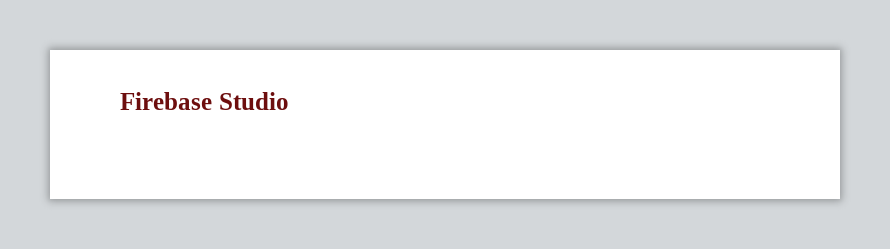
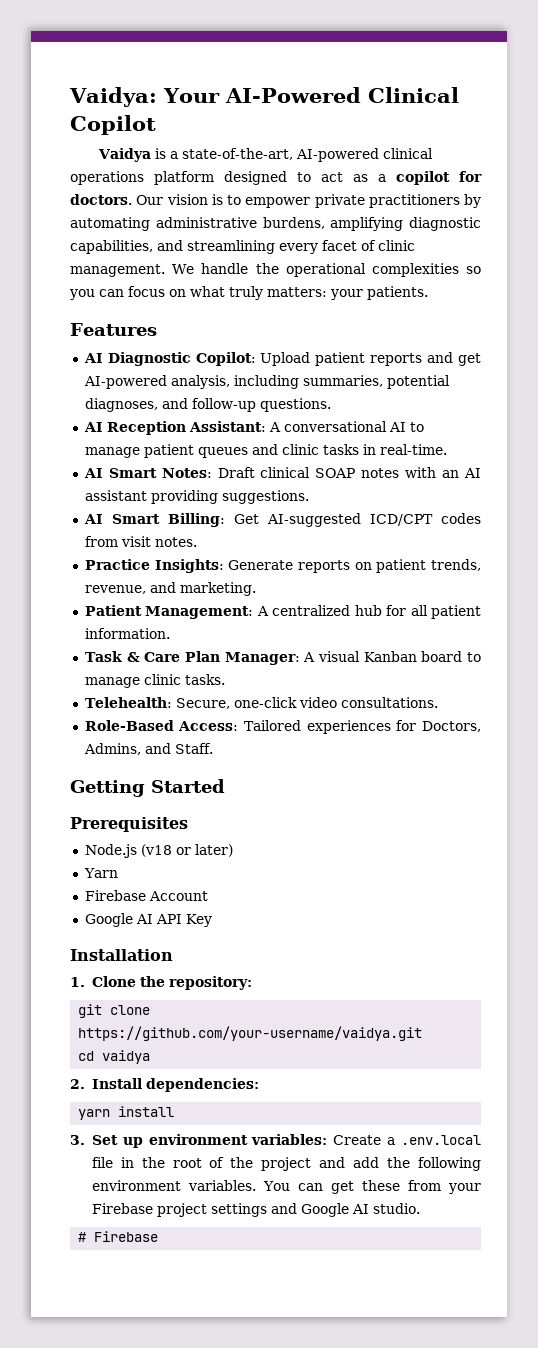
- Firebase Studio
+ Vaidya: Your AI-Powered Clinical Copilot
+ Vaidya is a state-of-the-art, AI-powered clinical operations platform designed to act as a copilot for doctors. Our vision is to empower private practitioners by automating administrative burdens, amplifying diagnostic capabilities, and streamlining every facet of clinic management. We handle the operational complexities so you can focus on what truly matters: your patients.
+ Features
+ AI Diagnostic Copilot: Upload patient reports and get AI-powered analysis, including summaries, potential diagnoses, and follow-up questions.
+ AI Reception Assistant: A conversational AI to manage patient queues and clinic tasks in real-time.
+ AI Smart Notes: Draft clinical SOAP notes with an AI assistant providing suggestions.
+ AI Smart Billing: Get AI-suggested ICD/CPT codes from visit notes.
+ Practice Insights: Generate reports on patient trends, revenue, and marketing.
+ Patient Management: A centralized hub for all patient information.
+ Task & Care Plan Manager: A visual Kanban board to manage clinic tasks.
+ Telehealth: Secure, one-click video consultations.
+ Role-Based Access: Tailored experiences for Doctors, Admins, and Staff.
+ Getting Started
+ Prerequisites
+ Node.js (v18 or later)
+ Yarn
+ Firebase Account
+ Google AI API Key
+ Installation
+ 1. Clone the repository:
+ git clone https://github.com/your-username/vaidya.git
+ cd vaidya
+ 2. Install dependencies:
+ yarn install
+ 3. Set up environment variables: Create a .env.local file in the root of the project and add the following environment variables. You can get these from your Firebase project settings and Google AI studio.
+ # Firebase

